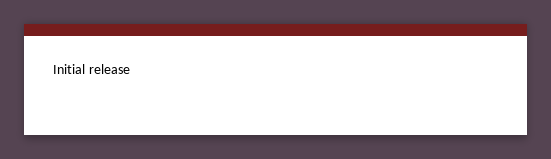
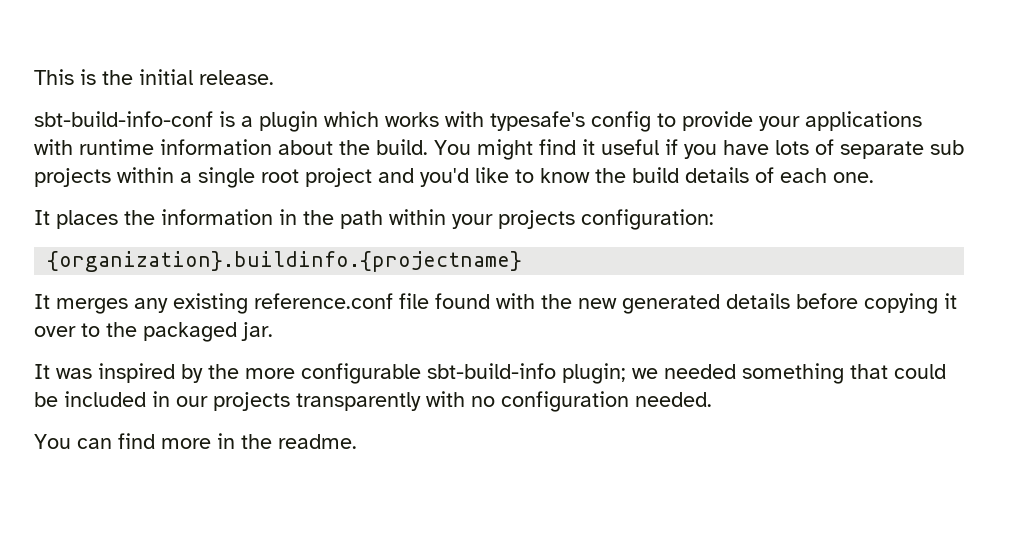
- Initial release
+ This is the initial release.
+ sbt-build-info-conf is a plugin which works with typesafe's config to provide your applications with runtime information about the build. You might find it useful if you have lots of separate sub projects within a single root project and you'd like to know the build details of each one.
+ It places the information in the path within your projects configuration:
+ {organization}.buildinfo.{projectname}
+ It merges any existing reference.conf file found with the new generated details before copying it over to the packaged jar.
+ It was inspired by the more configurable sbt-build-info plugin; we needed something that could be included in our projects transparently with no configuration needed.
+ You can find more in the readme.

